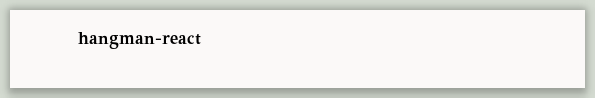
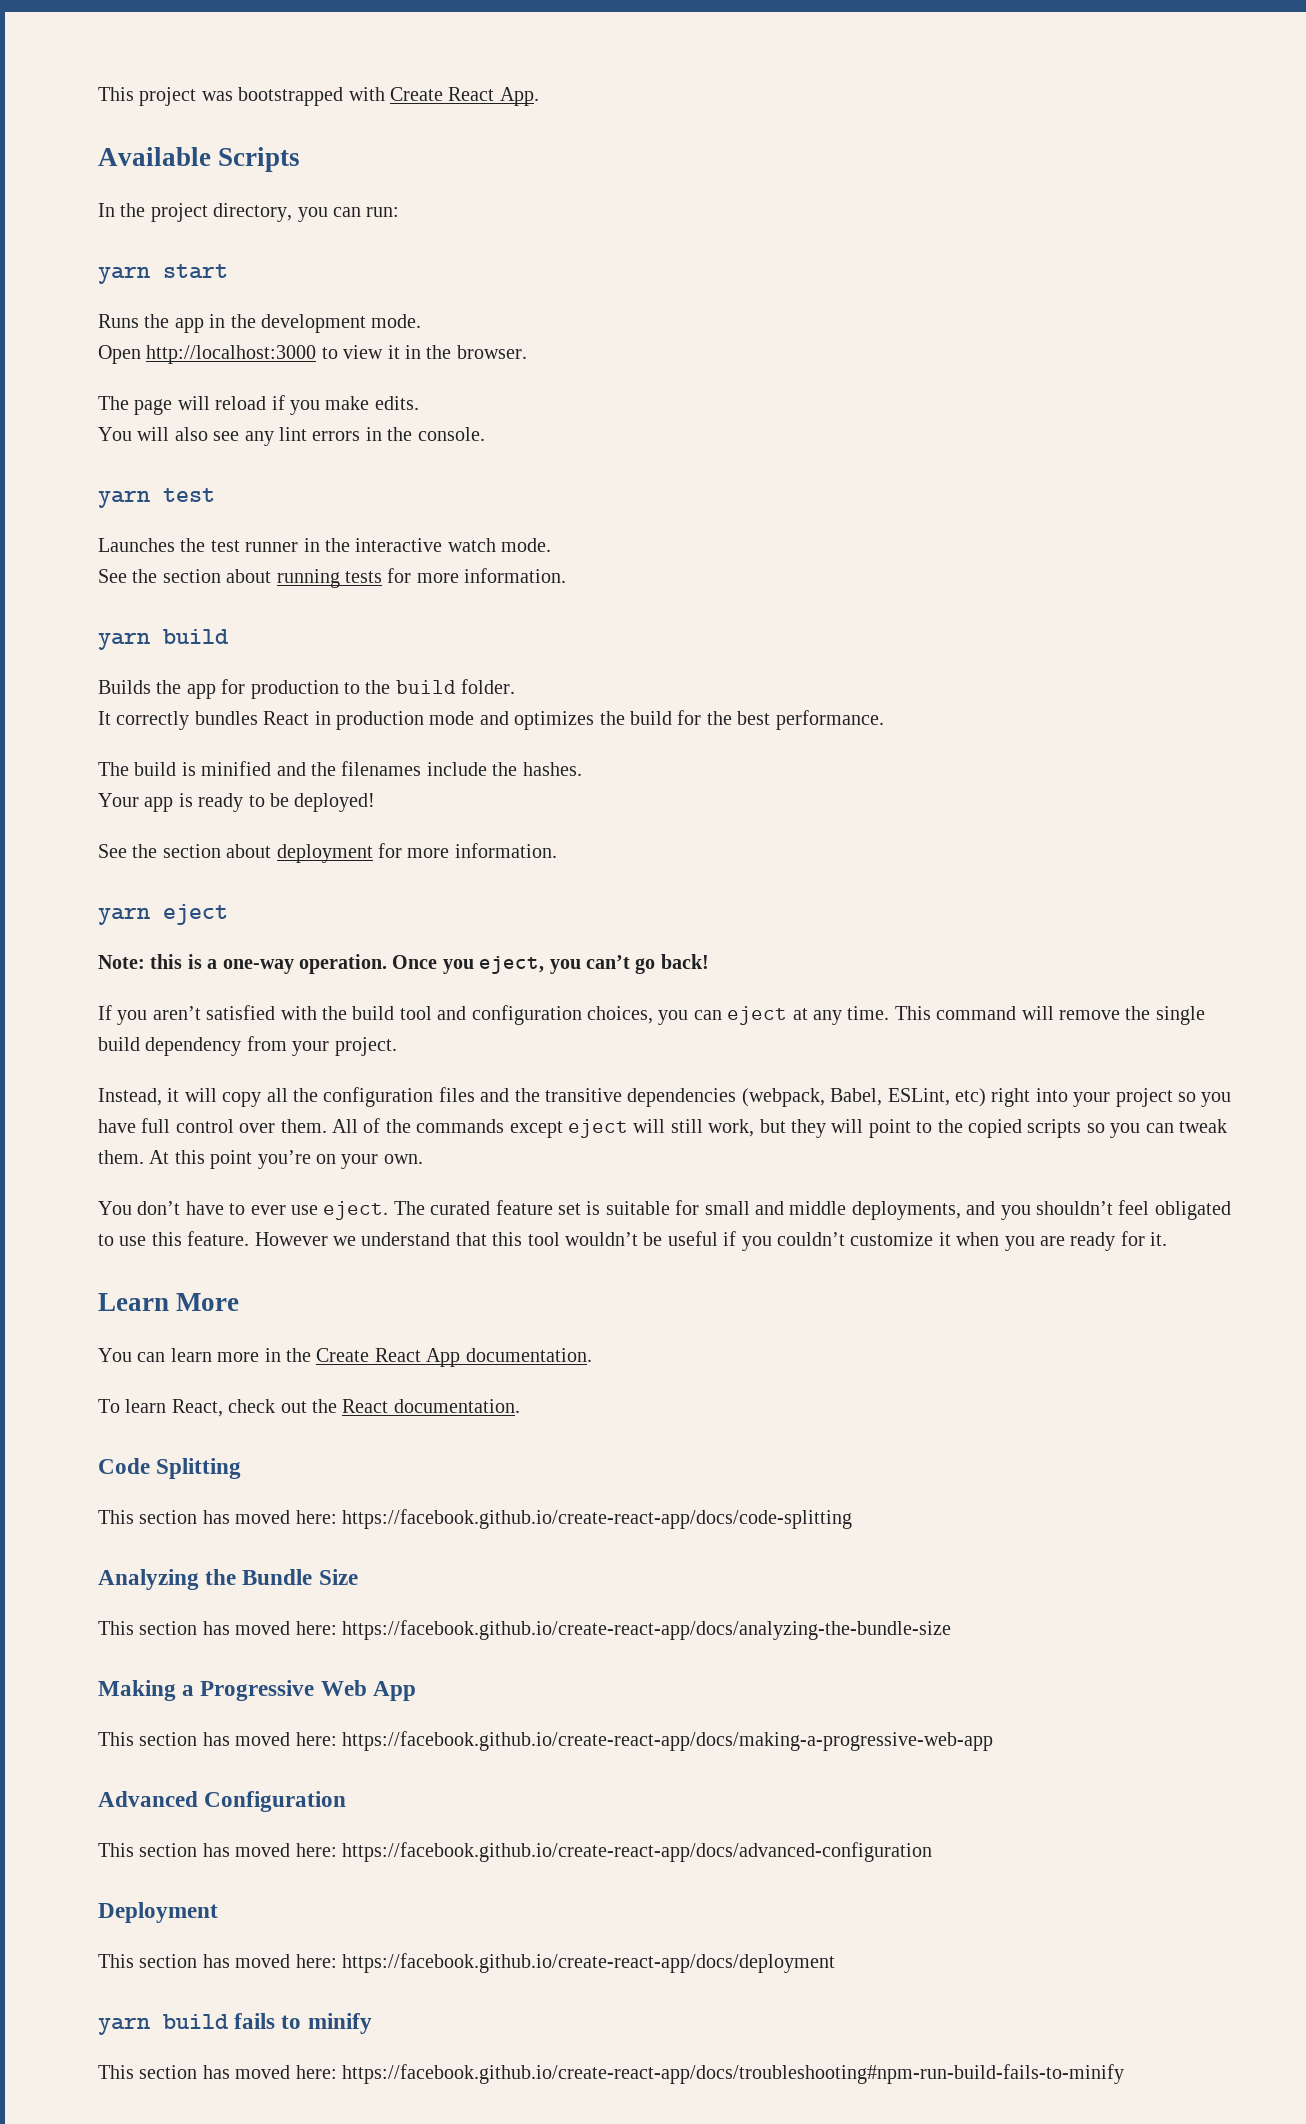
- hangman-react
+ This project was bootstrapped with Create React App.
+ Available Scripts
+ In the project directory, you can run:
+ yarn start
+ Runs the app in the development mode.
+ Open http://localhost:3000 to view it in the browser.
+ The page will reload if you make edits.
+ You will also see any lint errors in the console.
+ yarn test
+ Launches the test runner in the interactive watch mode.
+ See the section about running tests for more information.
+ yarn build
+ Builds the app for production to the build folder.
+ It correctly bundles React in production mode and optimizes the build for the best performance.
+ The build is minified and the filenames include the hashes.
+ Your app is ready to be deployed!
+ See the section about deployment for more information.
+ yarn eject
+ Note: this is a one-way operation. Once you eject, you can’t go back!
+ If you aren’t satisfied with the build tool and configuration choices, you can eject at any time. This command will remove the single build dependency from your project.
+ Instead, it will copy all the configuration files and the transitive dependencies (webpack, Babel, ESLint, etc) right into your project so you have full control over them. All of the commands except eject will still work, but they will point to the copied scripts so you can tweak them. At this point you’re on your own.
+ You don’t have to ever use eject. The curated feature set is suitable for small and middle deployments, and you shouldn’t feel obligated to use this feature. However we understand that this tool wouldn’t be useful if you couldn’t customize it when you are ready for it.
+ Learn More
+ You can learn more in the Create React App documentation.
+ To learn React, check out the React documentation.
+ Code Splitting
+ This section has moved here: https://facebook.github.io/create-react-app/docs/code-splitting
+ Analyzing the Bundle Size
+ This section has moved here: https://facebook.github.io/create-react-app/docs/analyzing-the-bundle-size
+ Making a Progressive Web App
+ This section has moved here: https://facebook.github.io/create-react-app/docs/making-a-progressive-web-app
+ Advanced Configuration
+ This section has moved here: https://facebook.github.io/create-react-app/docs/advanced-configuration
+ Deployment
+ This section has moved here: https://facebook.github.io/create-react-app/docs/deployment
+ yarn build fails to minify
+ This section has moved here: https://facebook.github.io/create-react-app/docs/troubleshooting#npm-run-build-fails-to-minify

